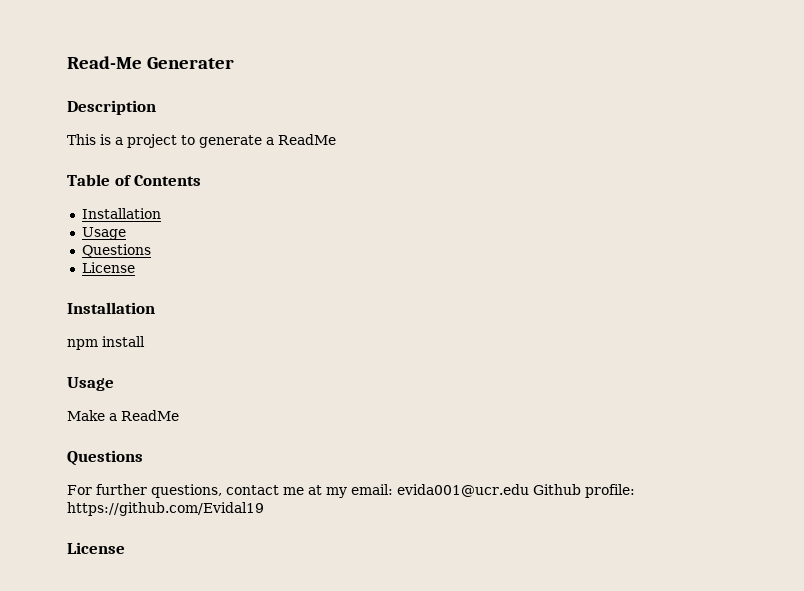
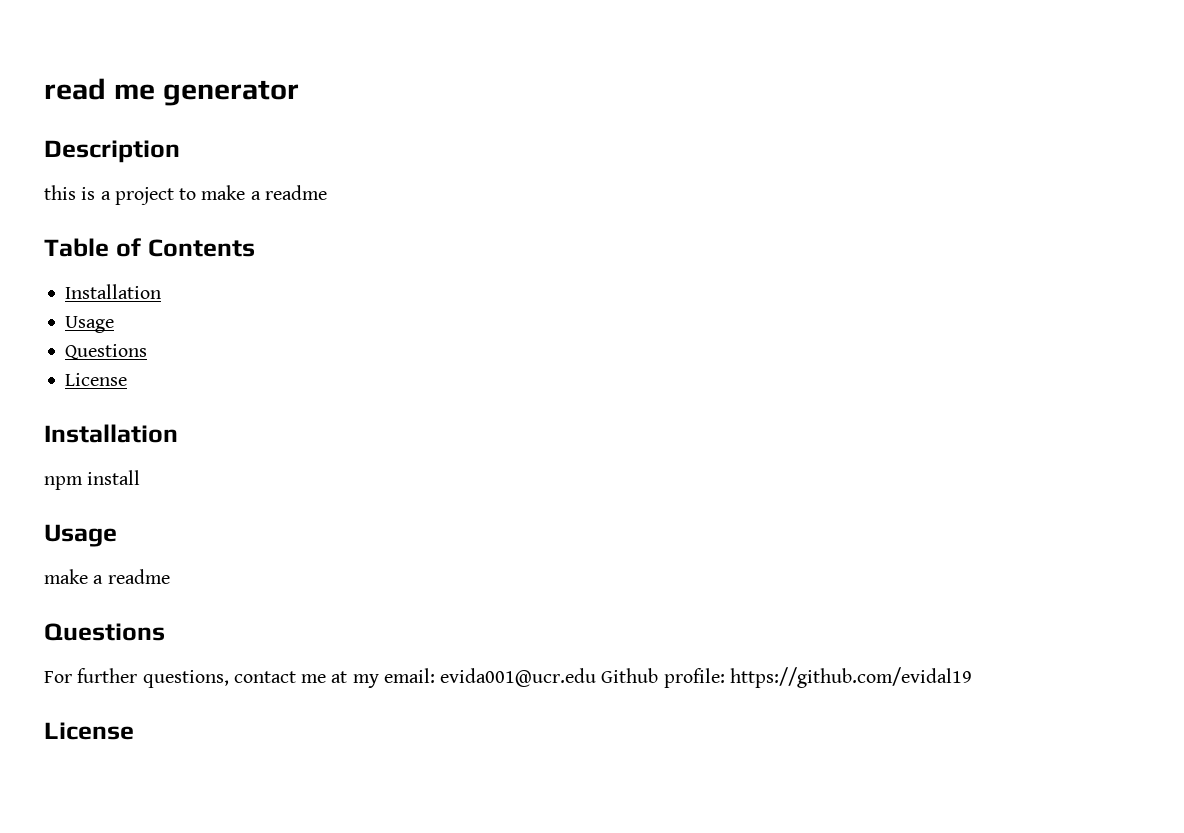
- Read-Me Generater
+ read me generator
- This is a project to generate a ReadMe
+ this is a project to make a readme
  npm install
  Usage
- Make a ReadMe
+ make a readme
- For further questions, contact me at my email: evida001@ucr.edu Github profile: https://github.com/Evidal19
+ For further questions, contact me at my email: evida001@ucr.edu Github profile: https://github.com/evidal19

